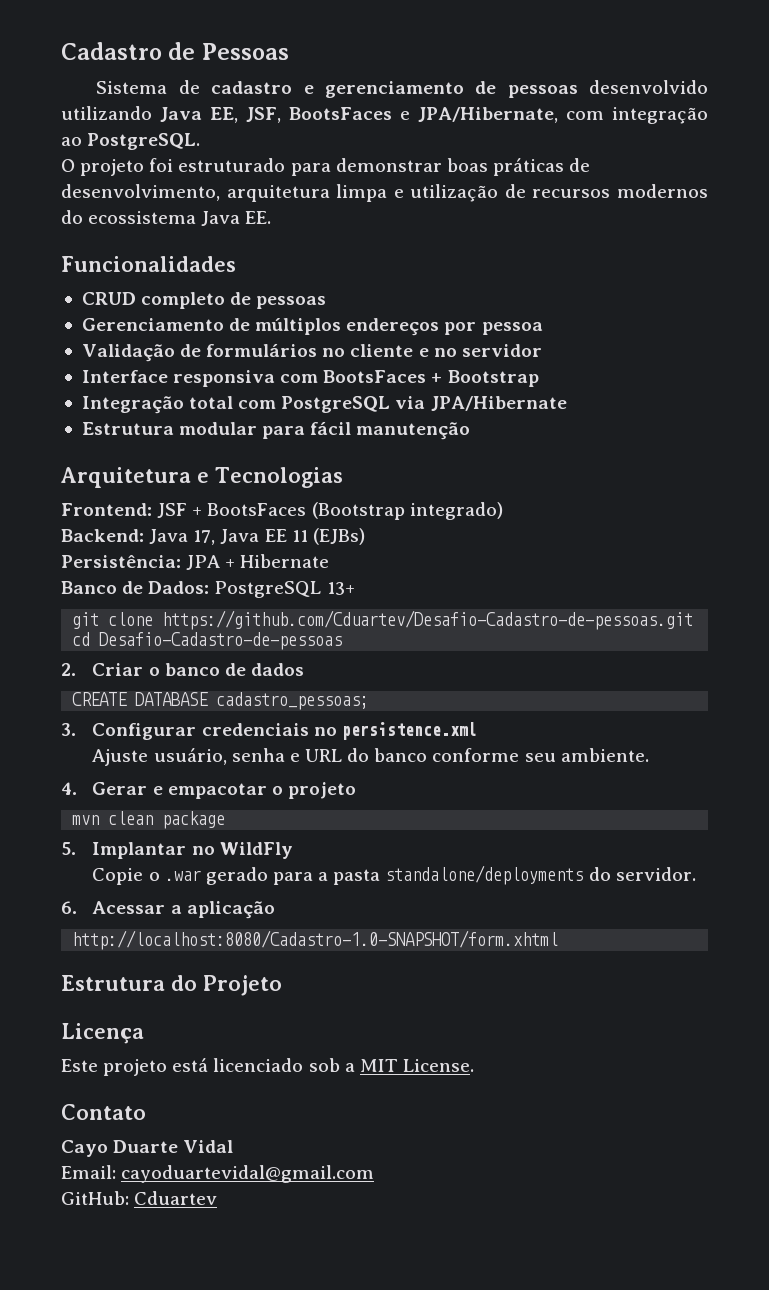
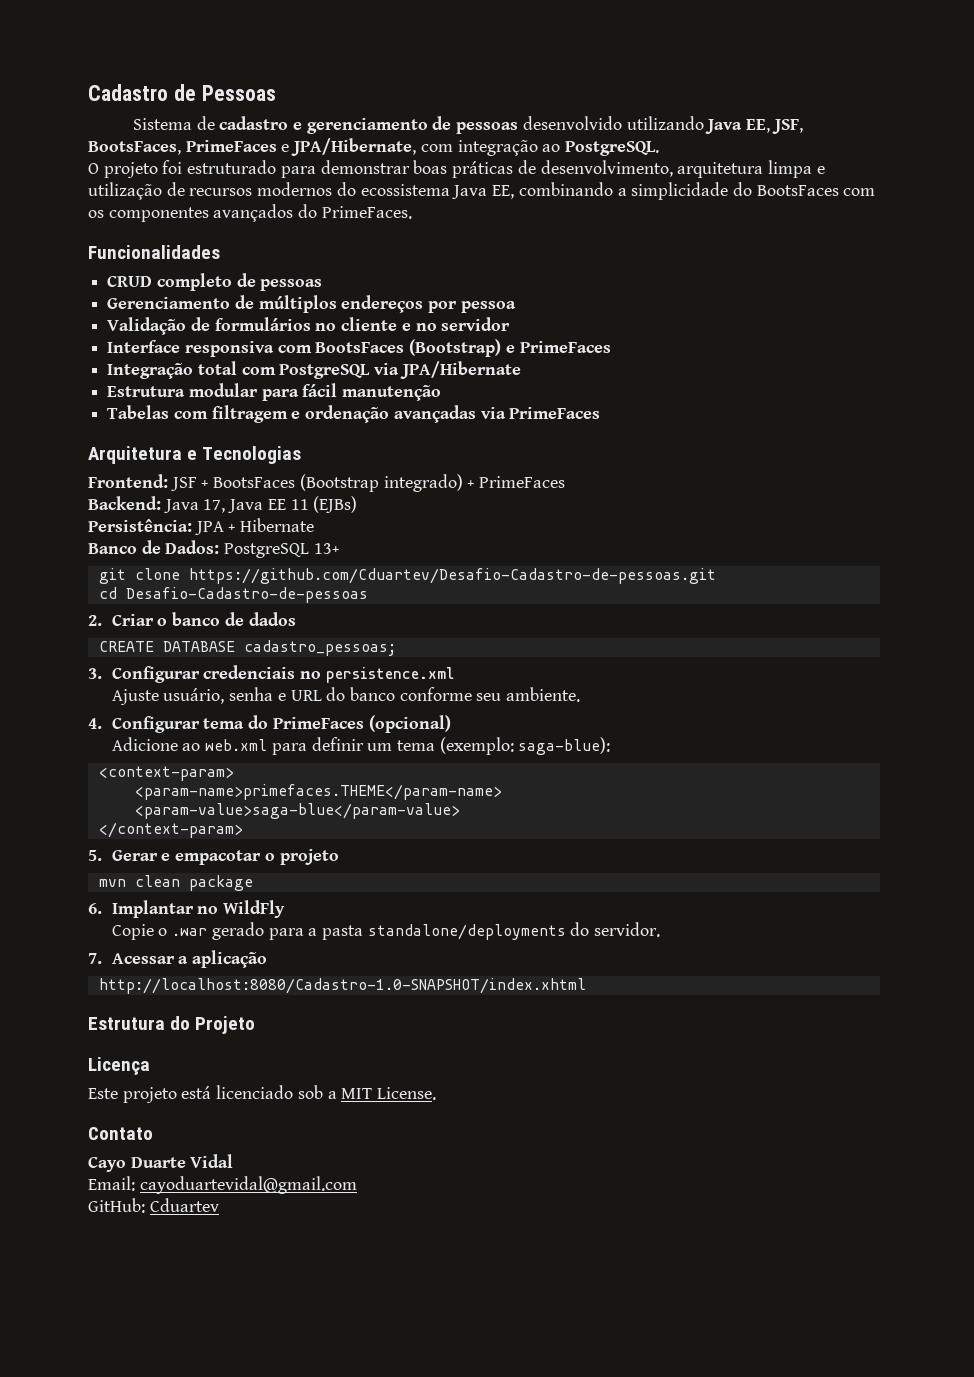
- Sistema de cadastro e gerenciamento de pessoas desenvolvido utilizando Java EE, JSF, BootsFaces e JPA/Hibernate, com integração ao PostgreSQL.
+ Sistema de cadastro e gerenciamento de pessoas desenvolvido utilizando Java EE, JSF, BootsFaces, PrimeFaces e JPA/Hibernate, com integração ao PostgreSQL.
- O projeto foi estruturado para demonstrar boas práticas de desenvolvimento, arquitetura limpa e utilização de recursos modernos do ecossistema Java EE.
+ O projeto foi estruturado para demonstrar boas práticas de desenvolvimento, arquitetura limpa e utilização de recursos modernos do ecossistema Java EE, combinando a simplicidade do BootsFaces com os componentes avançados do PrimeFaces.
- Interface responsiva com BootsFaces + Bootstrap
+ Interface responsiva com BootsFaces (Bootstrap) e PrimeFaces
+ Tabelas com filtragem e ordenação avançadas via PrimeFaces
- Frontend: JSF + BootsFaces (Bootstrap integrado)
+ Frontend: JSF + BootsFaces (Bootstrap integrado) + PrimeFaces
- 4. Gerar e empacotar o projeto
+ 4. Configurar tema do PrimeFaces (opcional)
+ Adicione ao web.xml para definir um tema (exemplo: saga-blue):
+ <context-param>
+ <param-name>primefaces.THEME</param-name>
+ <param-value>saga-blue</param-value>
+ </context-param>
+ 5. Gerar e empacotar o projeto
- 5. Implantar no WildFly
+ 6. Implantar no WildFly
- 6. Acessar a aplicação
+ 7. Acessar a aplicação
- http://localhost:8080/Cadastro-1.0-SNAPSHOT/form.xhtml
+ http://localhost:8080/Cadastro-1.0-SNAPSHOT/index.xhtml

